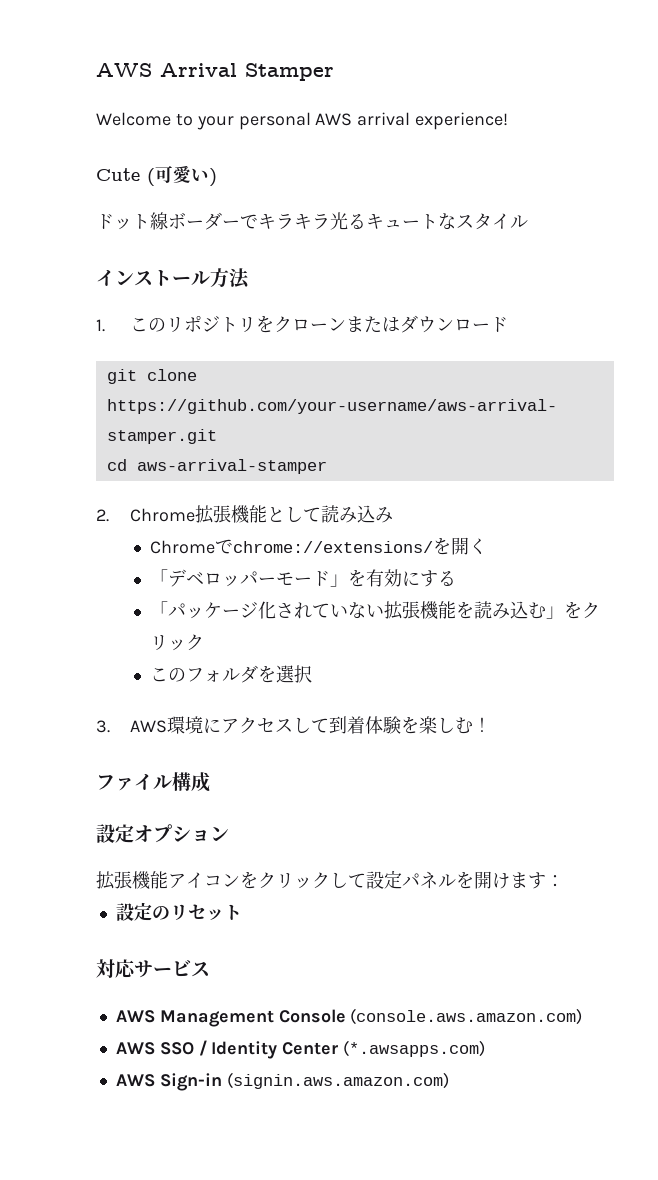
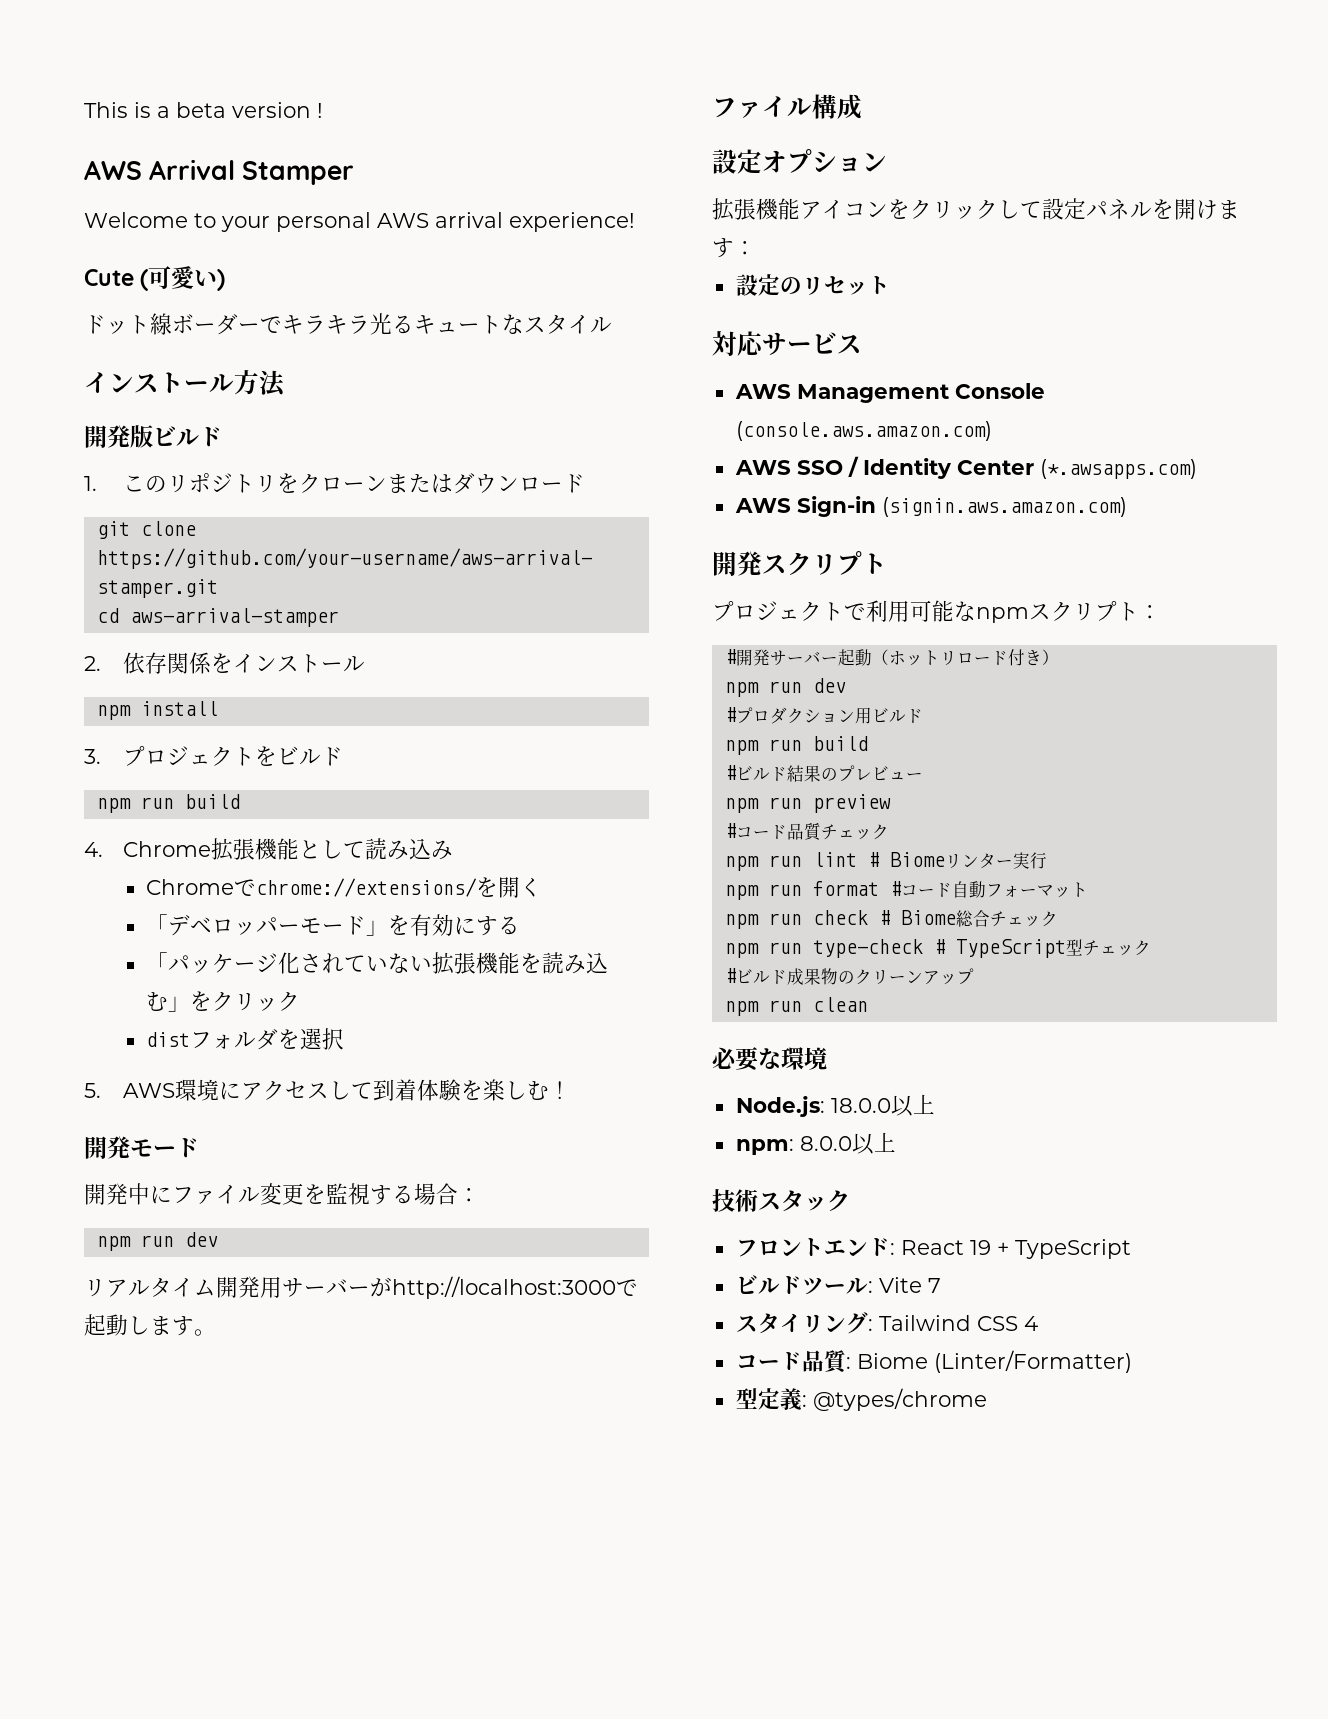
+ This is a beta version !
+ 開発版ビルド
- 2. Chrome拡張機能として読み込み
+ 2.依存関係をインストール
+ npm install
+ 3.プロジェクトをビルド
+ npm run build
+ 4. Chrome拡張機能として読み込み
- このフォルダを選択
+ distフォルダを選択
- 3. AWS環境にアクセスして到着体験を楽しむ！
+ 5. AWS環境にアクセスして到着体験を楽しむ！
+ 開発モード
+ 開発中にファイル変更を監視する場合：
+ npm run dev
+ リアルタイム開発用サーバーがhttp://localhost:3000で起動します。
+ 開発スクリプト
+ プロジェクトで利用可能なnpmスクリプト：
+ #開発サーバー起動（ホットリロード付き）
+ npm run dev
+ #プロダクション用ビルド
+ npm run build
+ #ビルド結果のプレビュー
+ npm run preview
+ #コード品質チェック
+ npm run lint # Biomeリンター実行
+ npm run format #コード自動フォーマット
+ npm run check # Biome総合チェック
+ npm run type-check # TypeScript型チェック
+ #ビルド成果物のクリーンアップ
+ npm run clean
+ 必要な環境
+ Node.js: 18.0.0以上
+ npm: 8.0.0以上
+ 技術スタック
+ フロントエンド: React 19 + TypeScript
+ ビルドツール: Vite 7
+ スタイリング: Tailwind CSS 4
+ コード品質: Biome (Linter/Formatter)
+ 型定義: @types/chrome

